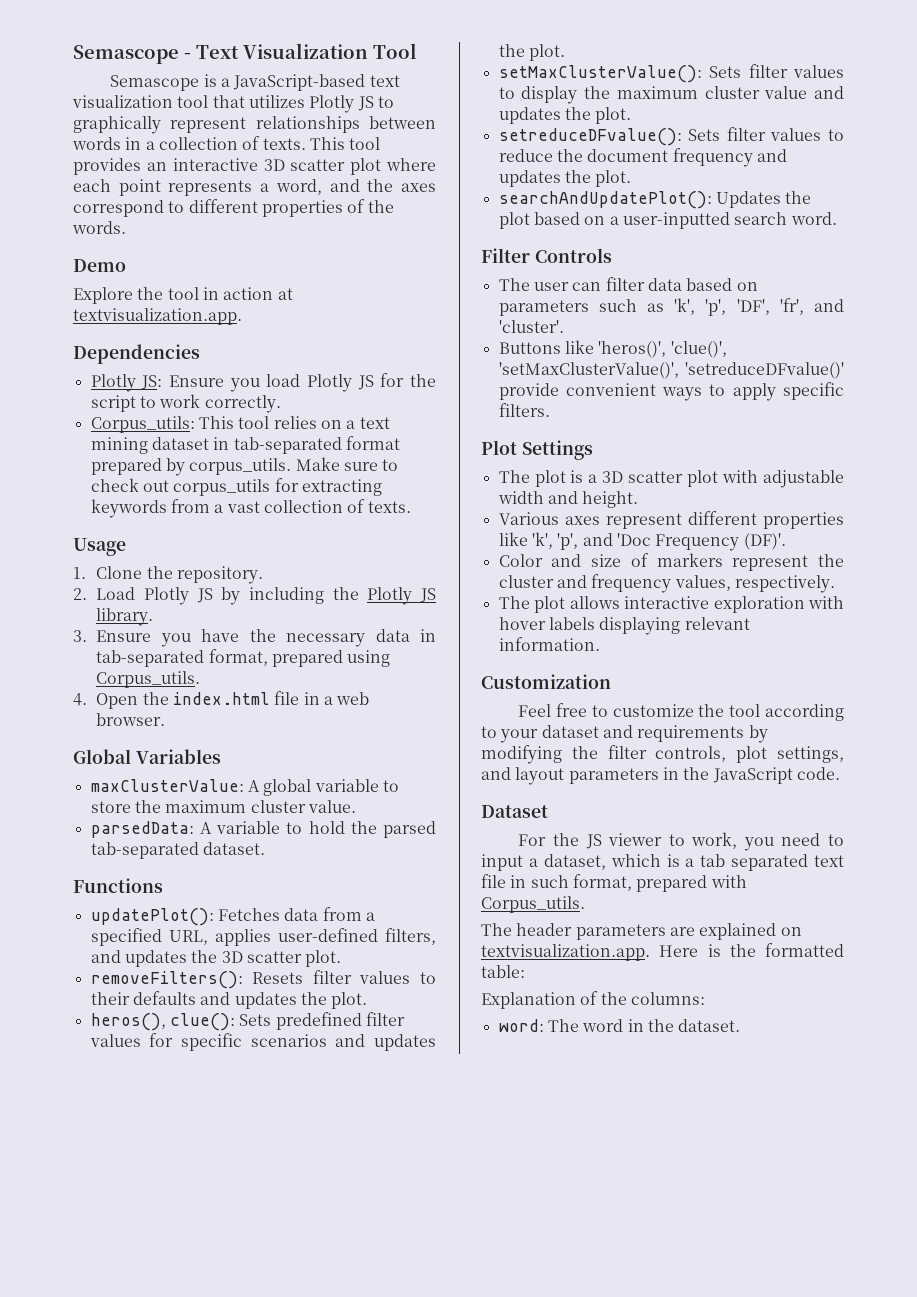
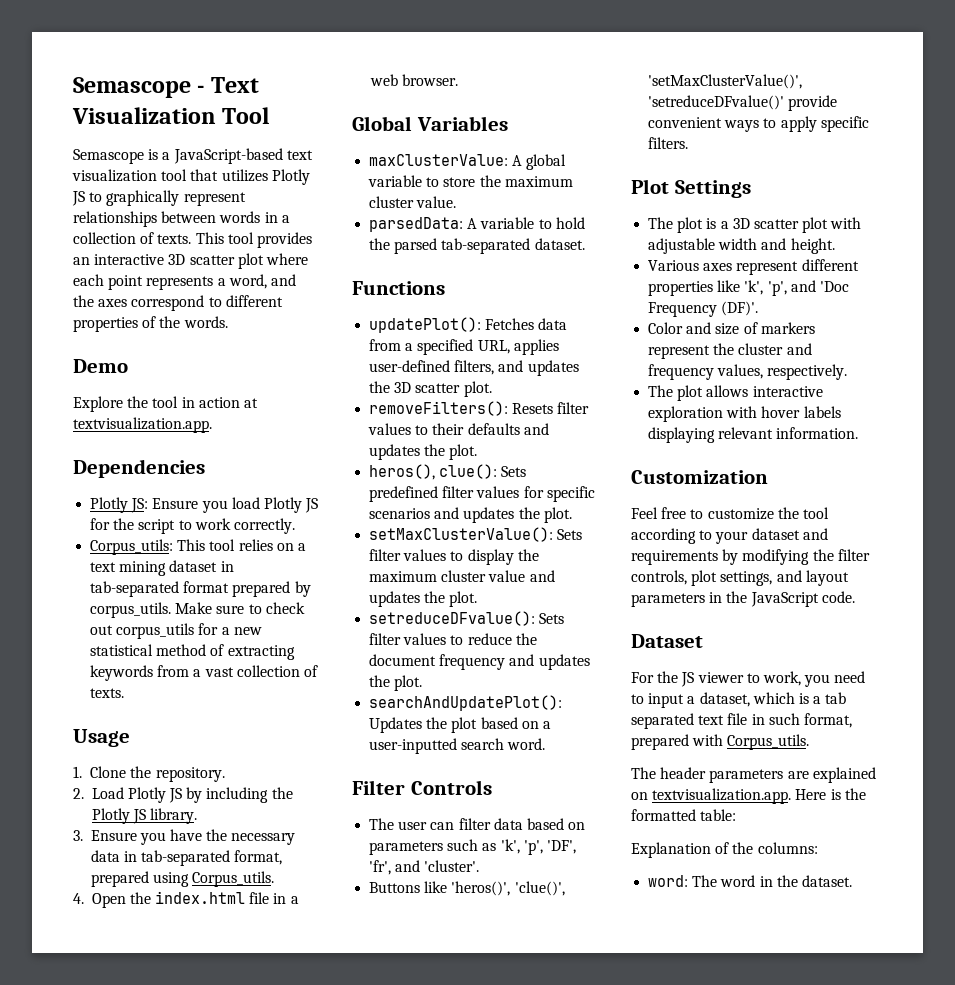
- Make sure to check out corpus_utils for extracting keywords from a vast collection of texts.
+ Make sure to check out corpus_utils for a new statistical method of extracting keywords from a vast collection of texts.

